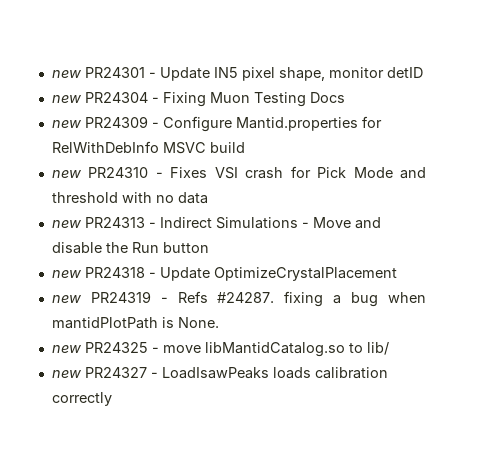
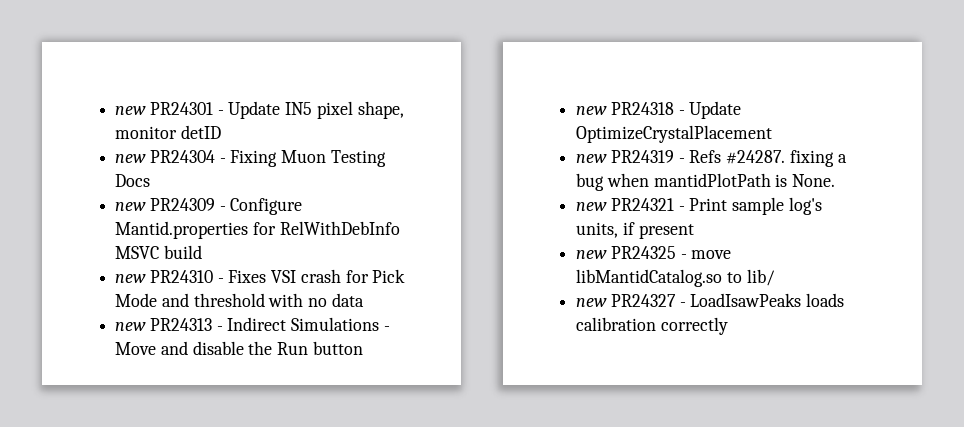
+ new PR24321 - Print sample log's units, if present

